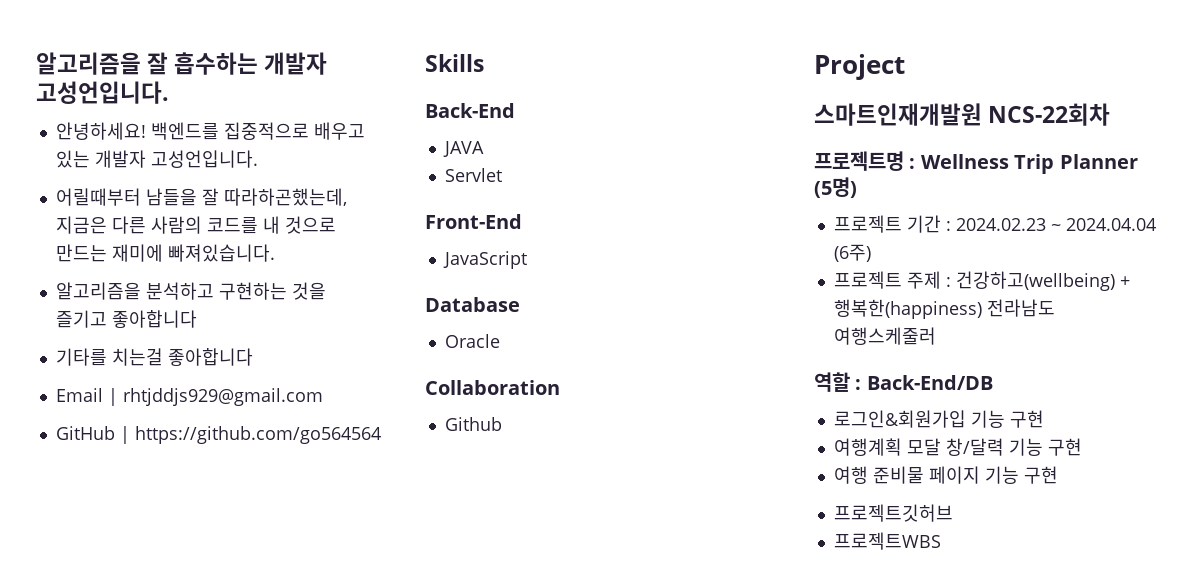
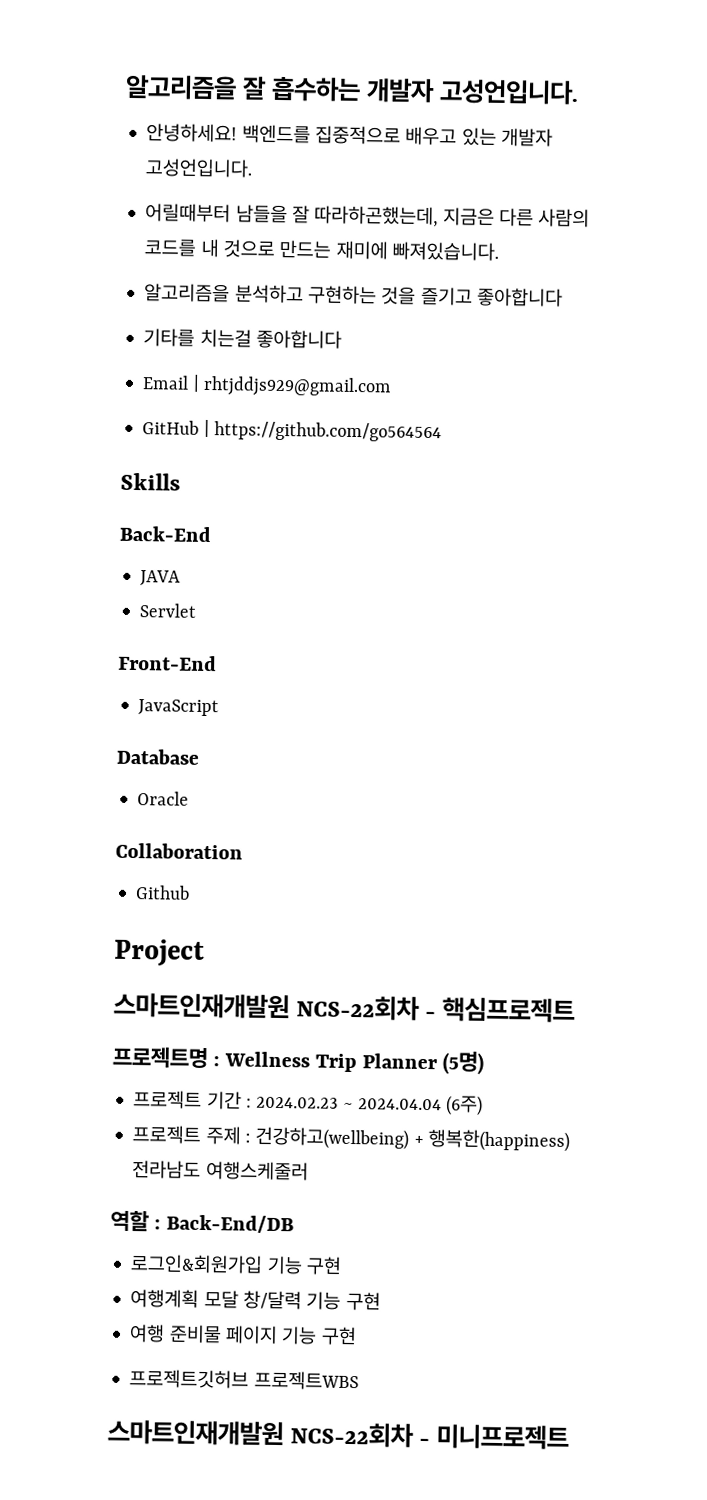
- 스마트인재개발원 NCS-22회차
+ 스마트인재개발원 NCS-22회차 - 핵심프로젝트
- 프로젝트깃허브
- 프로젝트WBS
+ 프로젝트깃허브 프로젝트WBS
+ 스마트인재개발원 NCS-22회차 - 미니프로젝트

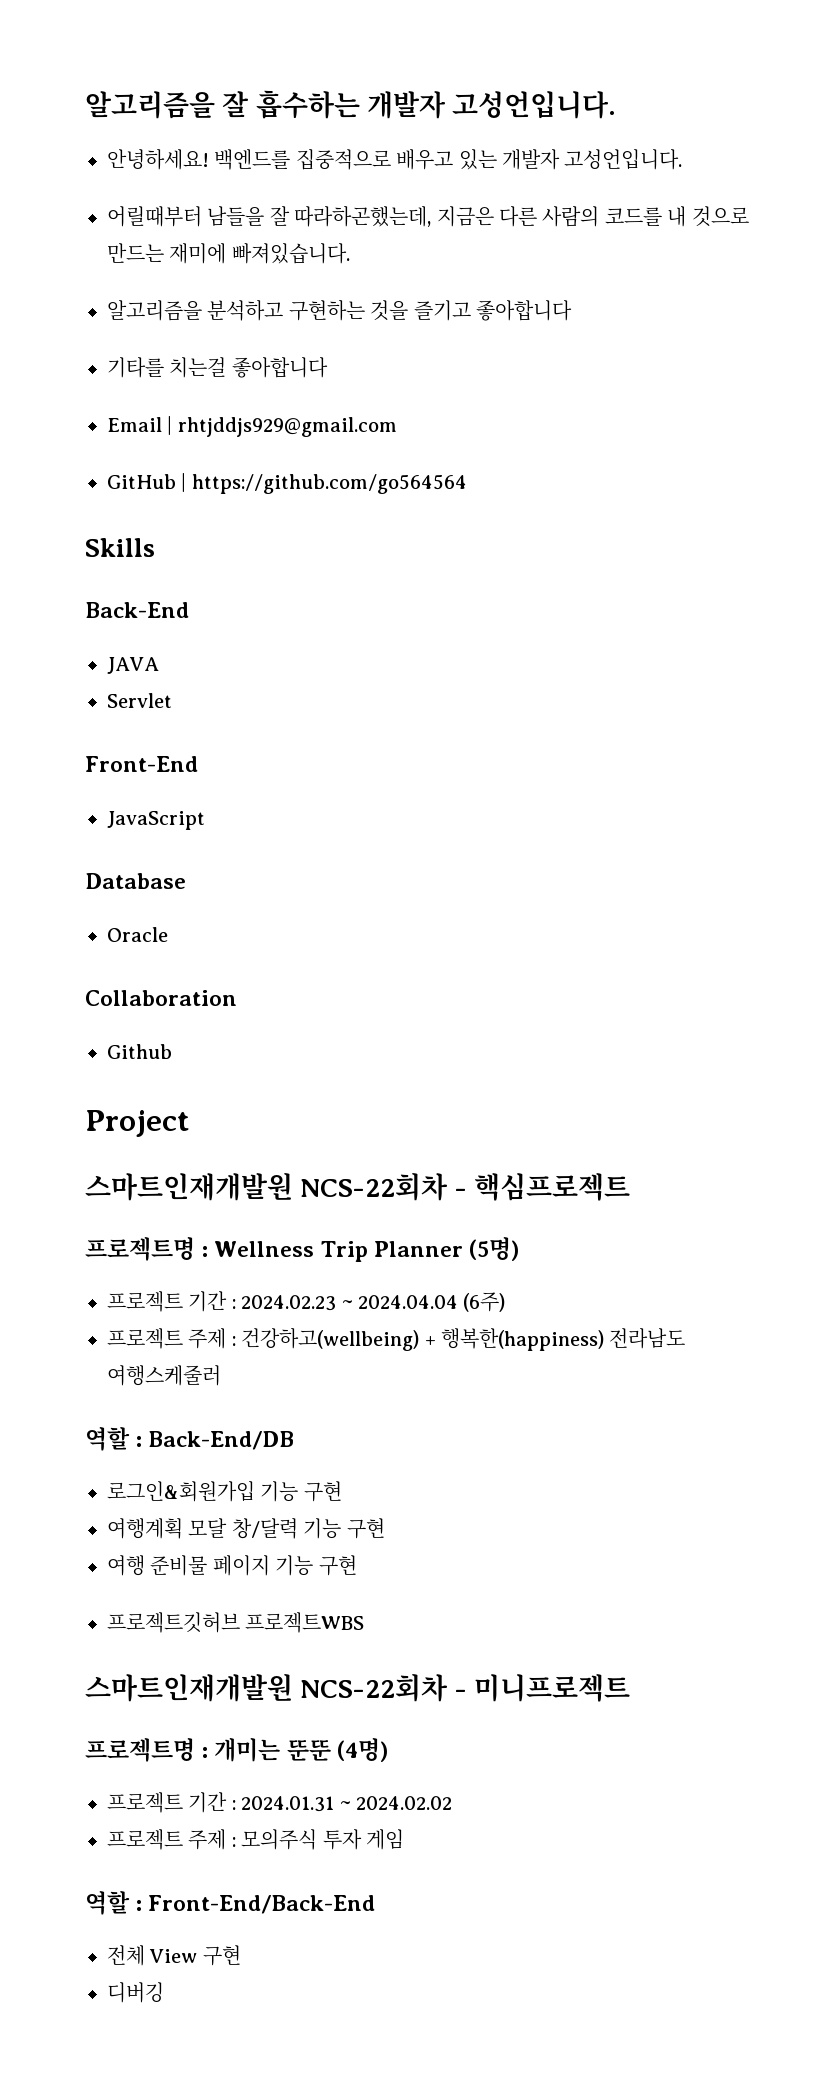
+ 프로젝트명 : 개미는 뚠뚠 (4명)
+ 프로젝트 기간 : 2024.01.31 ~ 2024.02.02
+ 프로젝트 주제 : 모의주식 투자 게임
+ 역할 : Front-End/Back-End
+ 전체 View 구현
+ 디버깅

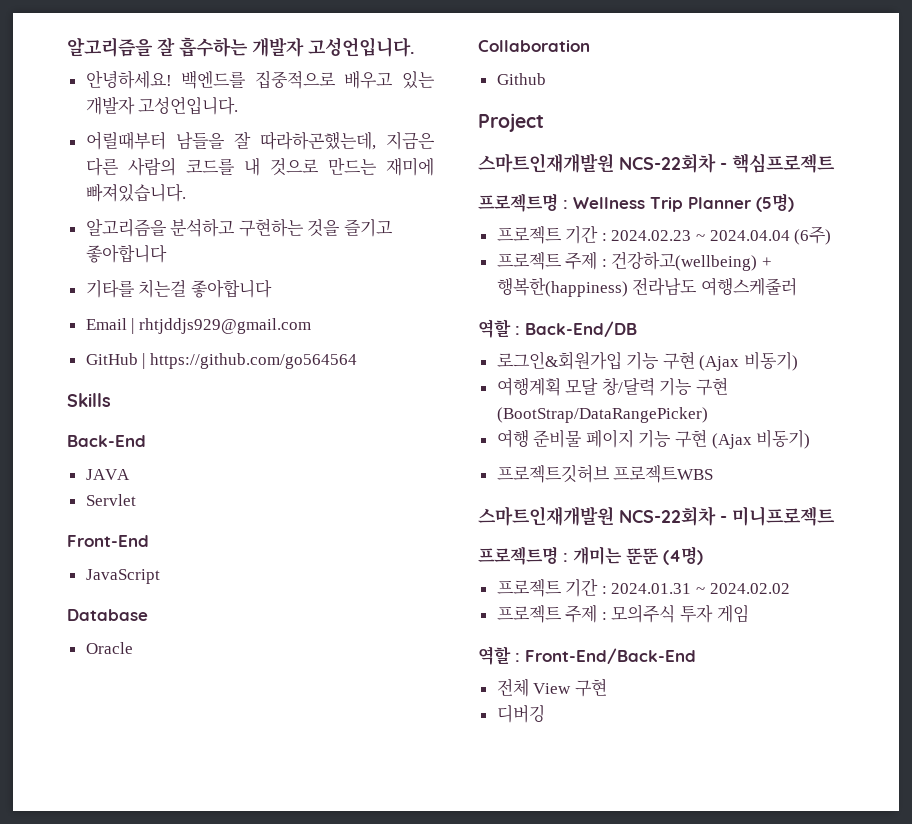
- 로그인&회원가입 기능 구현
+ 로그인&회원가입 기능 구현 (Ajax 비동기)
- 여행계획 모달 창/달력 기능 구현
+ 여행계획 모달 창/달력 기능 구현 (BootStrap/DataRangePicker)
- 여행 준비물 페이지 기능 구현
+ 여행 준비물 페이지 기능 구현 (Ajax 비동기)

